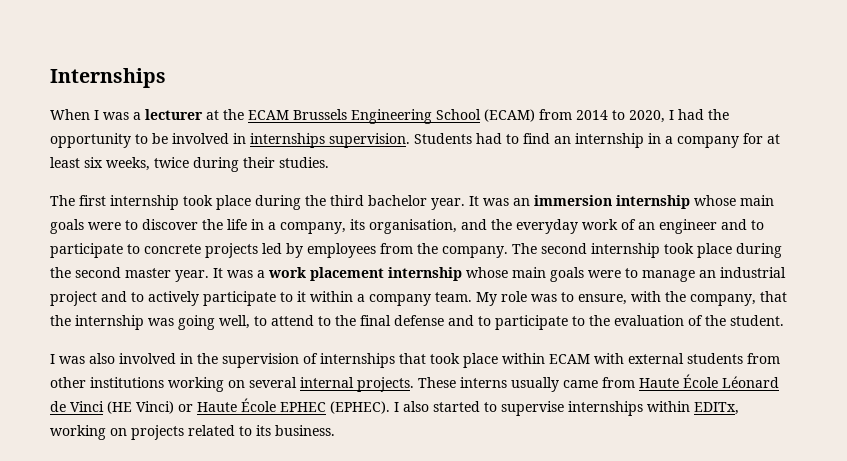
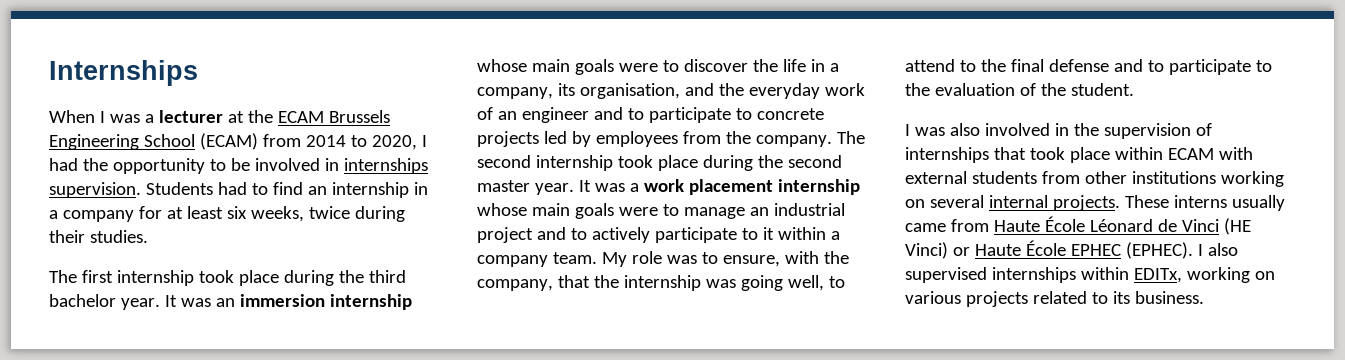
- I also started to supervise internships within EDITx, working on projects related to its business.
+ I also supervised internships within EDITx, working on various projects related to its business.

